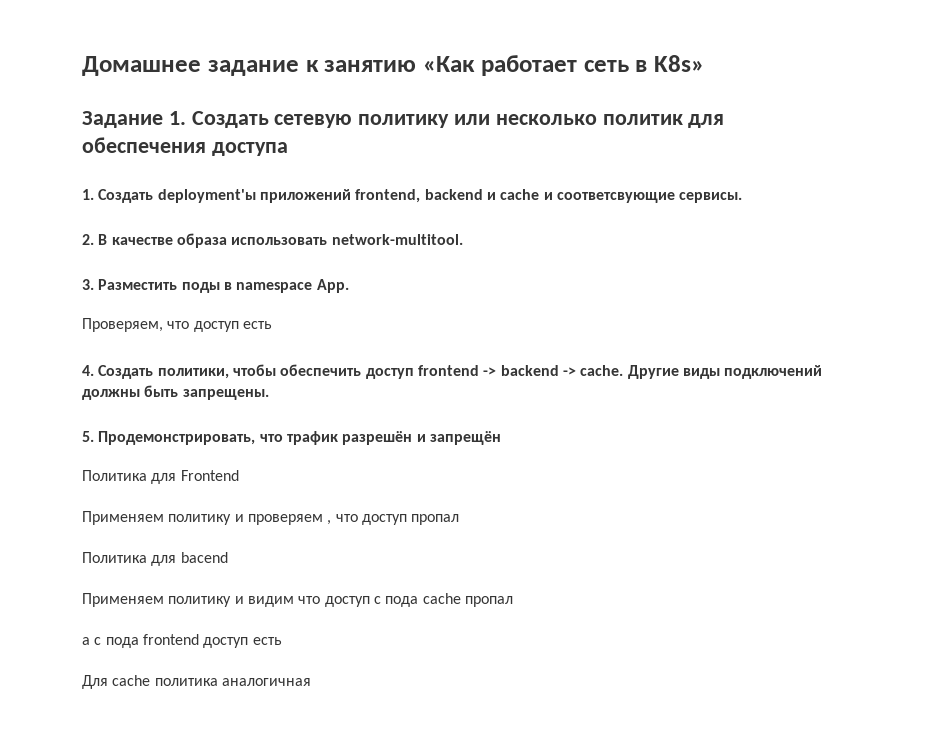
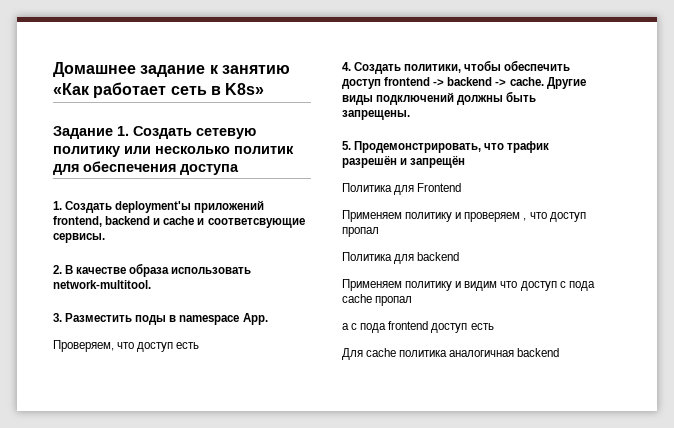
- Политика для bacend
+ Политика для backend
- Для cache политика аналогичная
+ Для cache политика аналогичная backend

